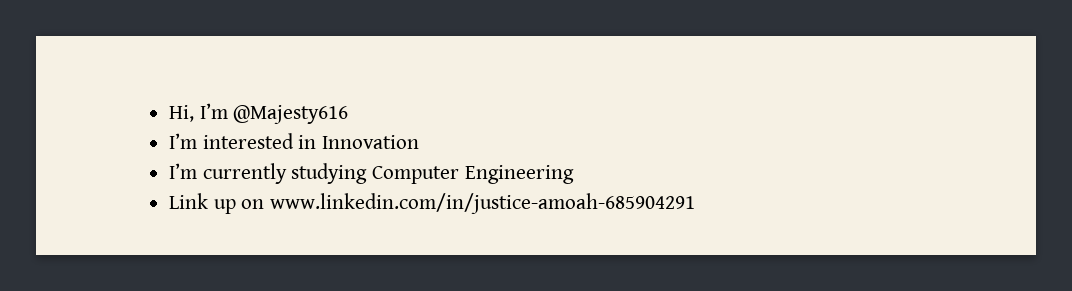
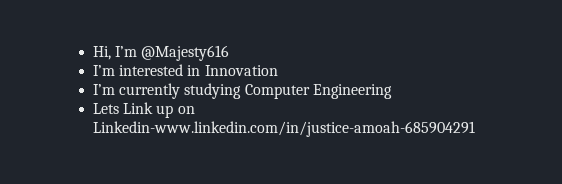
- Link up on www.linkedin.com/in/justice-amoah-685904291
+ Lets Link up on Linkedin-www.linkedin.com/in/justice-amoah-685904291

